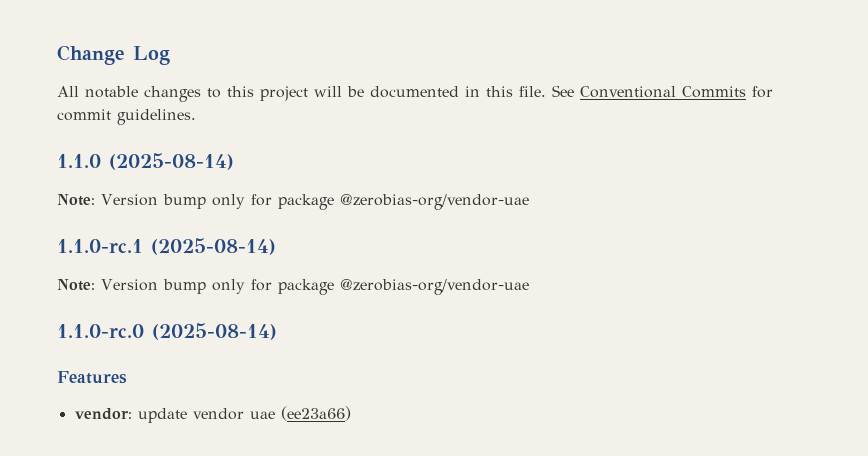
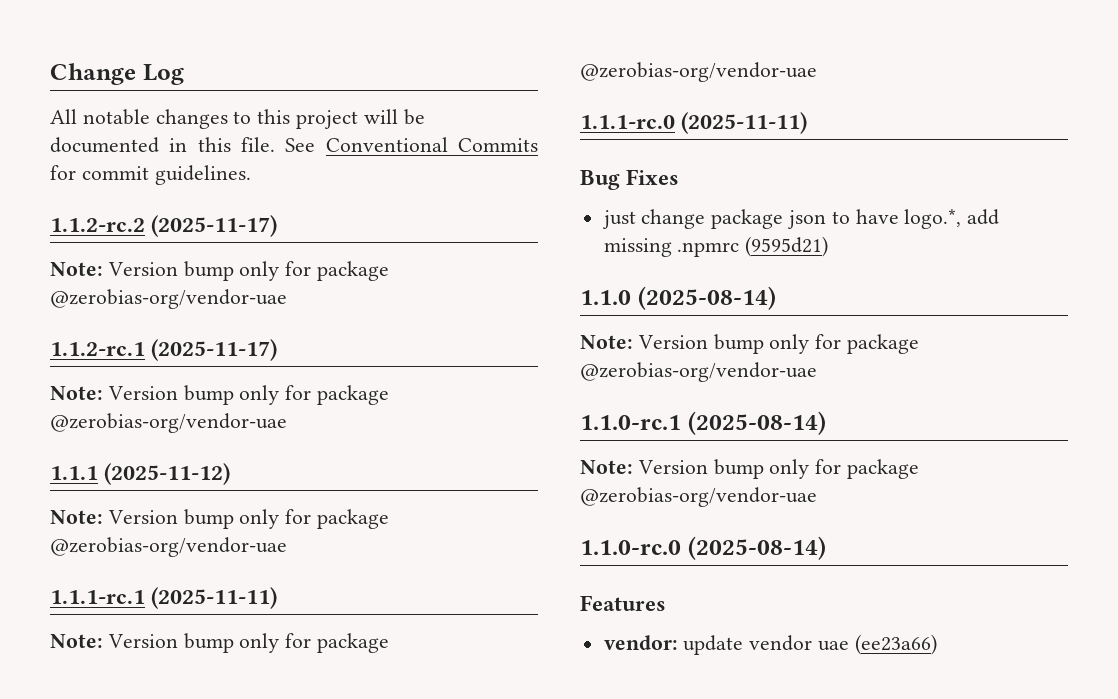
+ 1.1.2-rc.2 (2025-11-17)
+ Note: Version bump only for package @zerobias-org/vendor-uae
+ 1.1.2-rc.1 (2025-11-17)
+ Note: Version bump only for package @zerobias-org/vendor-uae
+ 1.1.1 (2025-11-12)
+ Note: Version bump only for package @zerobias-org/vendor-uae
+ 1.1.1-rc.1 (2025-11-11)
+ Note: Version bump only for package @zerobias-org/vendor-uae
+ 1.1.1-rc.0 (2025-11-11)
+ Bug Fixes
+ just change package json to have logo.*, add missing .npmrc (9595d21)

